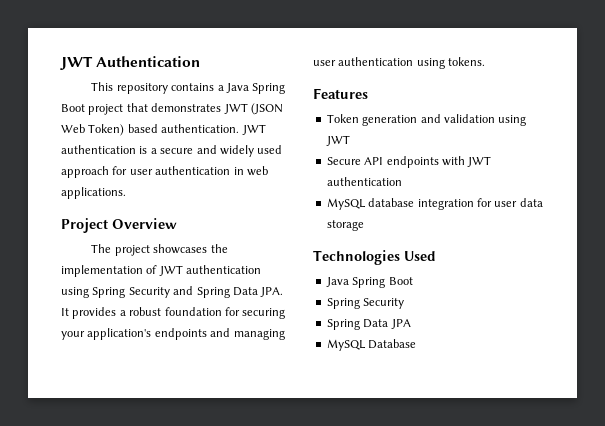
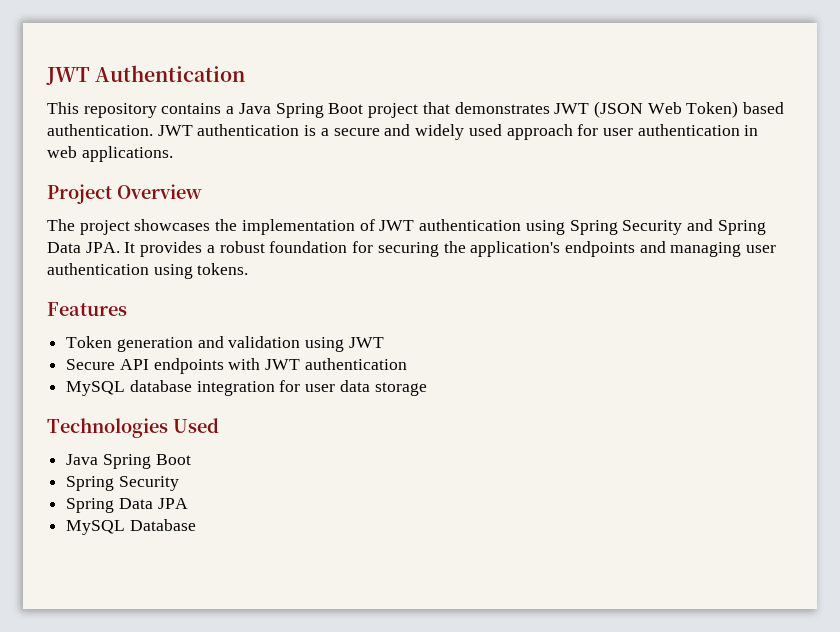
- The project showcases the implementation of JWT authentication using Spring Security and Spring Data JPA. It provides a robust foundation for securing your application's endpoints and managing user authentication using tokens.
+ The project showcases the implementation of JWT authentication using Spring Security and Spring Data JPA. It provides a robust foundation for securing the application's endpoints and managing user authentication using tokens.

